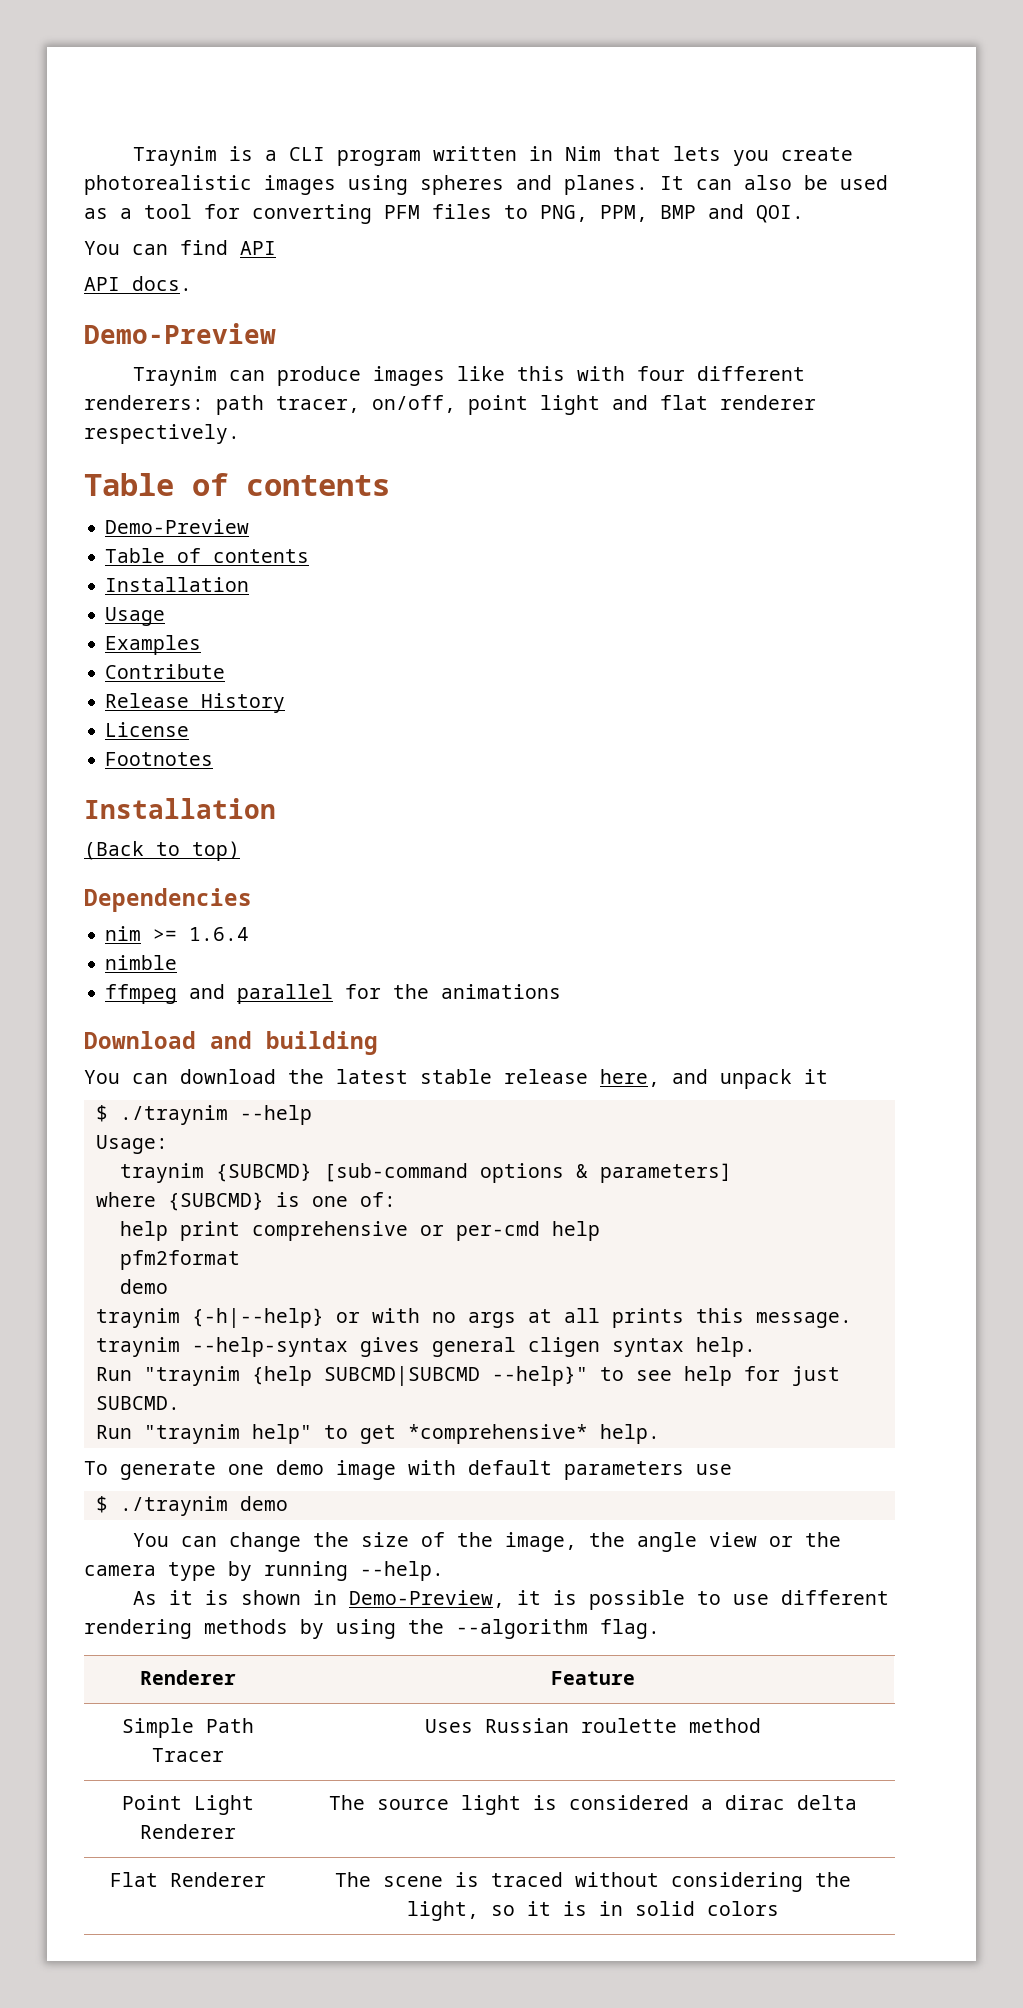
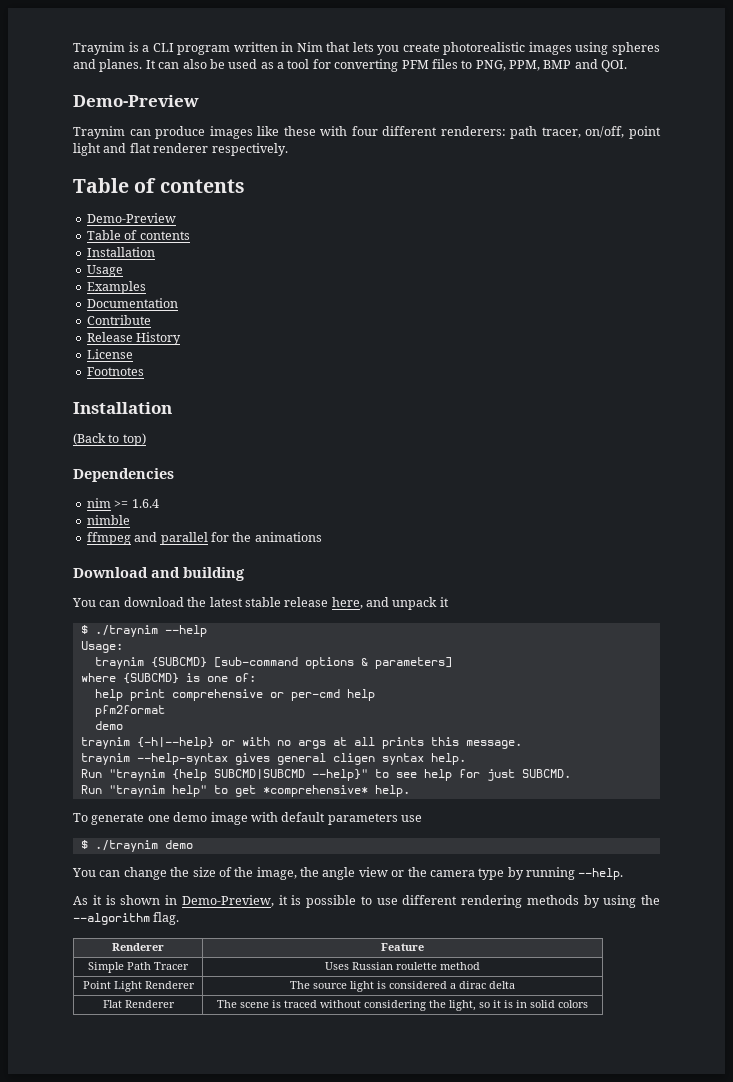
- You can find API
- API docs.
- Traynim can produce images like this with four different renderers: path tracer, on/off, point light and flat renderer respectively.
+ Traynim can produce images like these with four different renderers: path tracer, on/off, point light and flat renderer respectively.
+ Documentation

